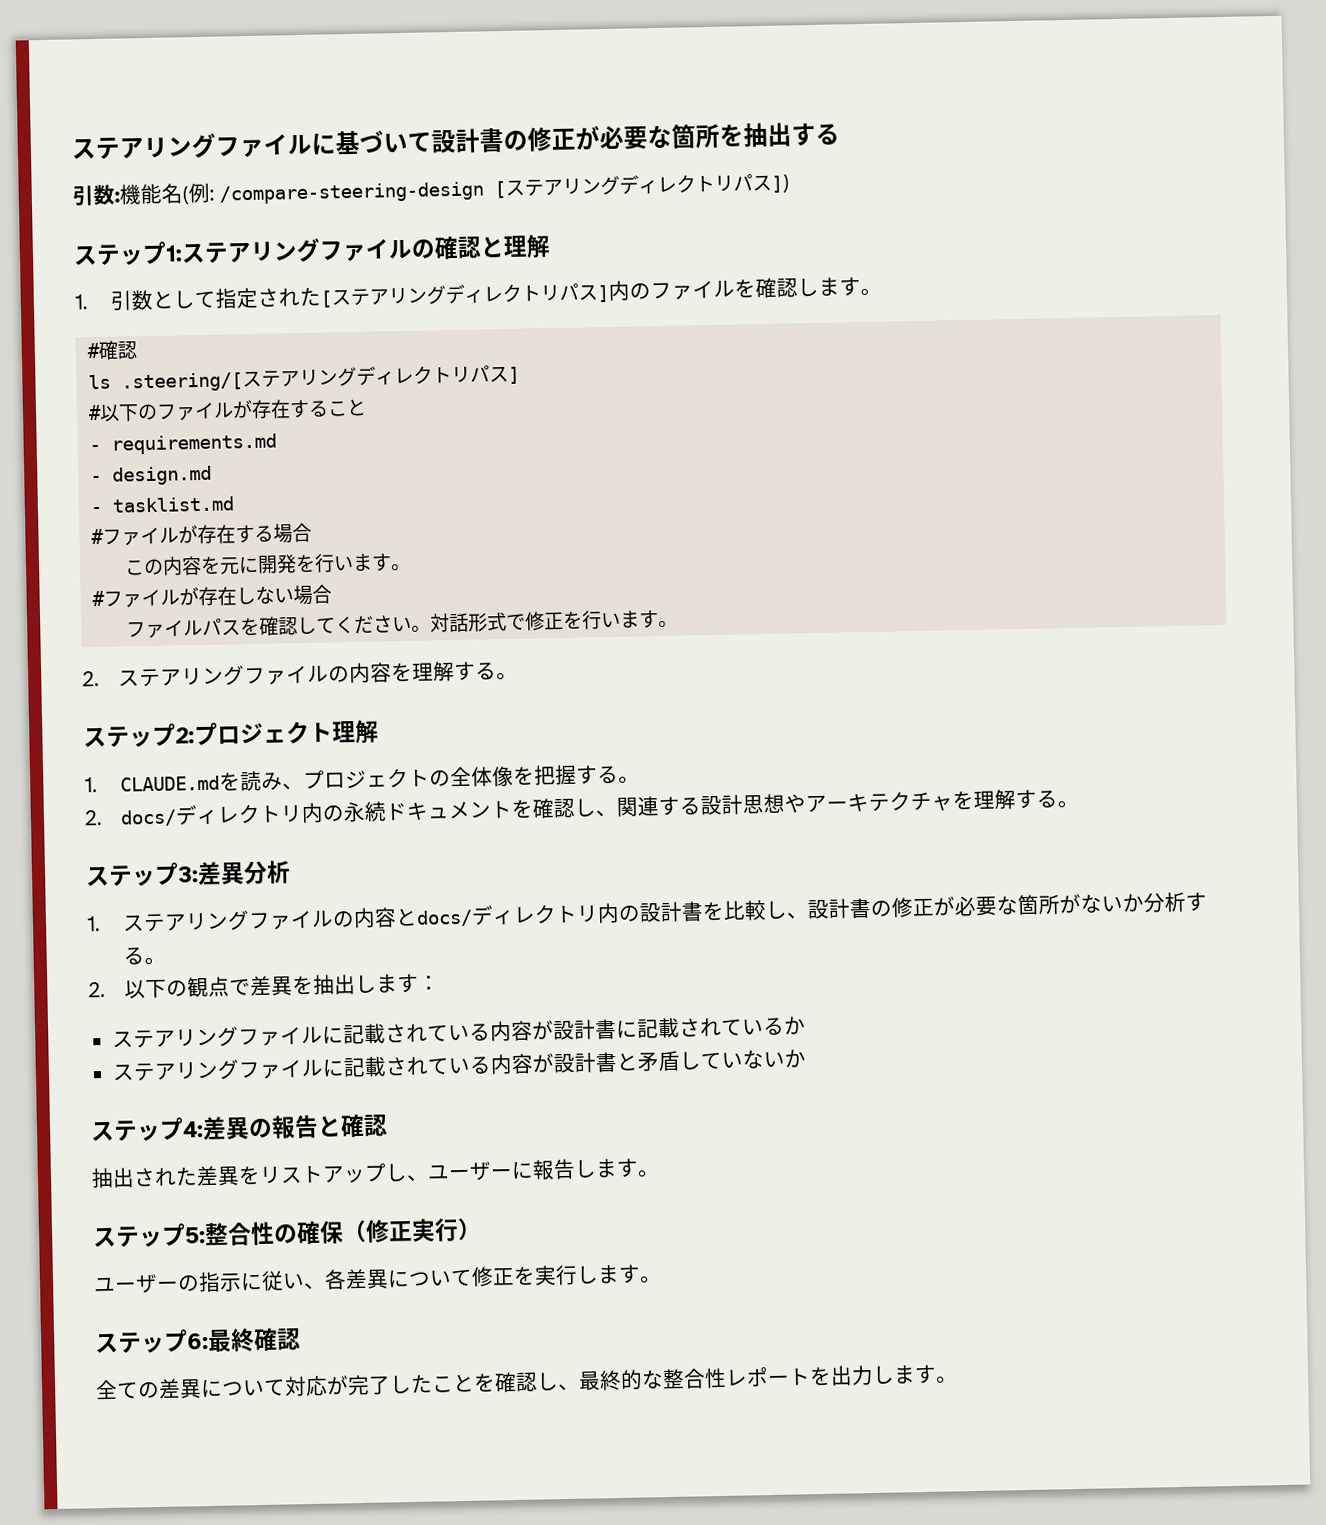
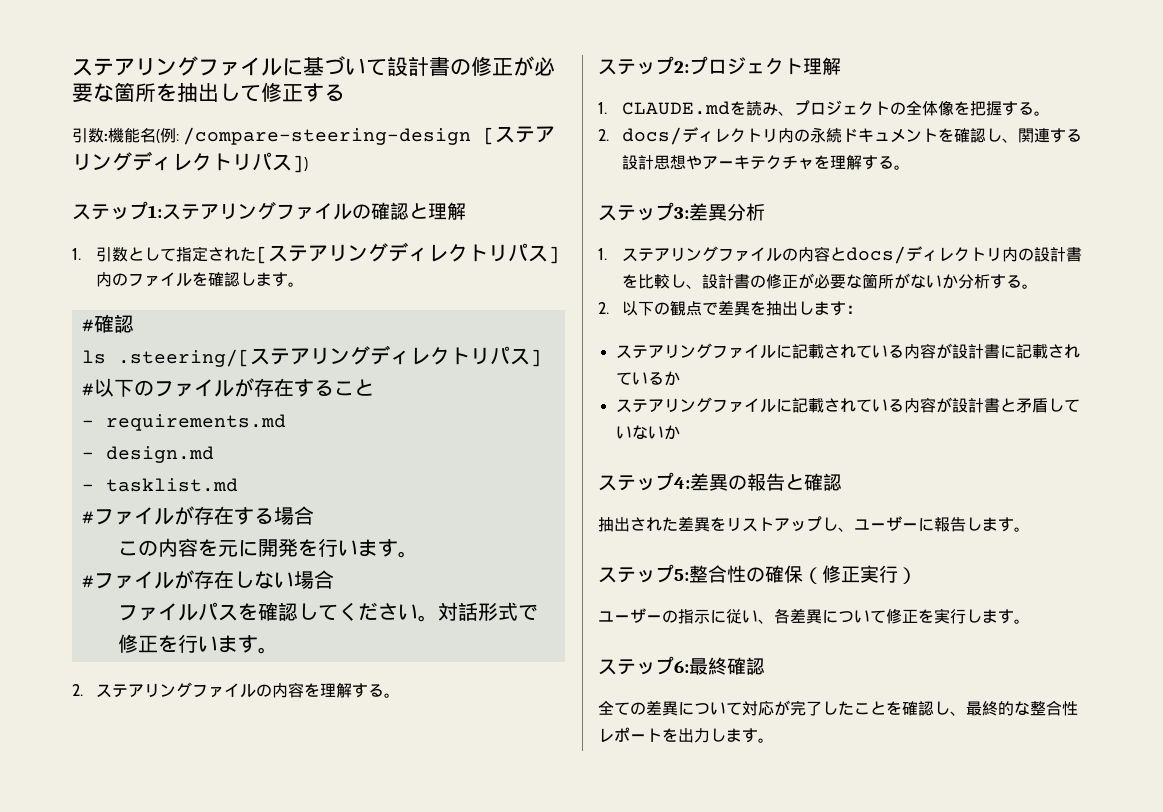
- ステアリングファイルに基づいて設計書の修正が必要な箇所を抽出する
+ ステアリングファイルに基づいて設計書の修正が必要な箇所を抽出して修正する

